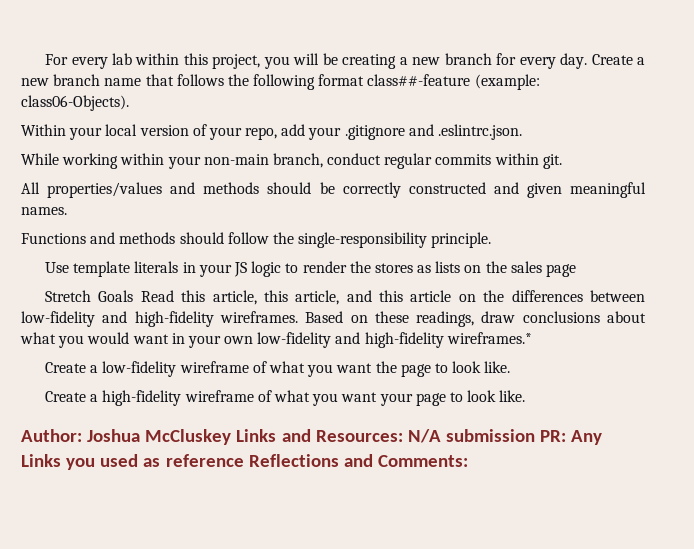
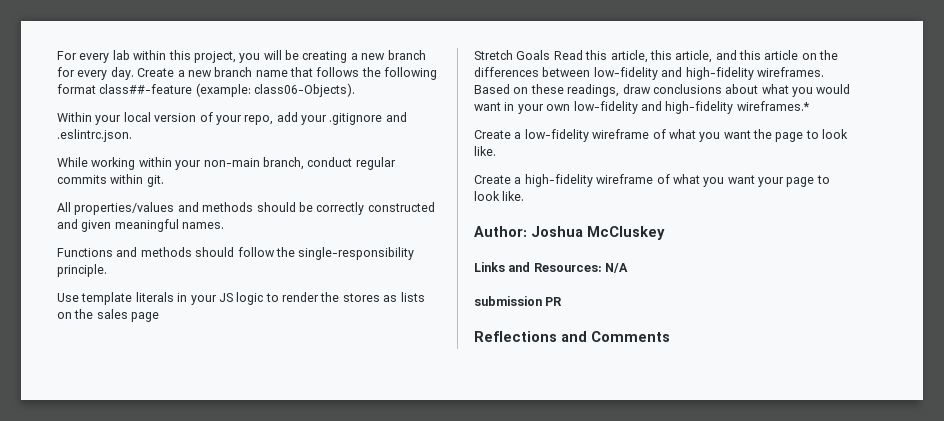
- Author: Joshua McCluskey Links and Resources: N/A submission PR: Any Links you used as reference Reflections and Comments:
+ Author: Joshua McCluskey
+ Links and Resources: N/A
+ submission PR
+ Reflections and Comments

